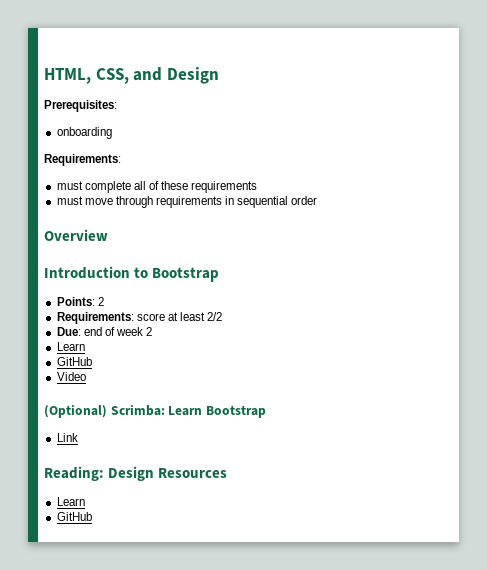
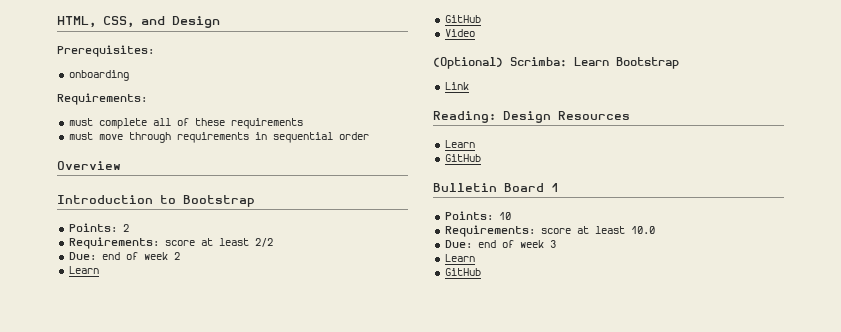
+ Bulletin Board 1
+ Points: 10
+ Requirements: score at least 10.0
+ Due: end of week 3
+ Learn
+ GitHub

